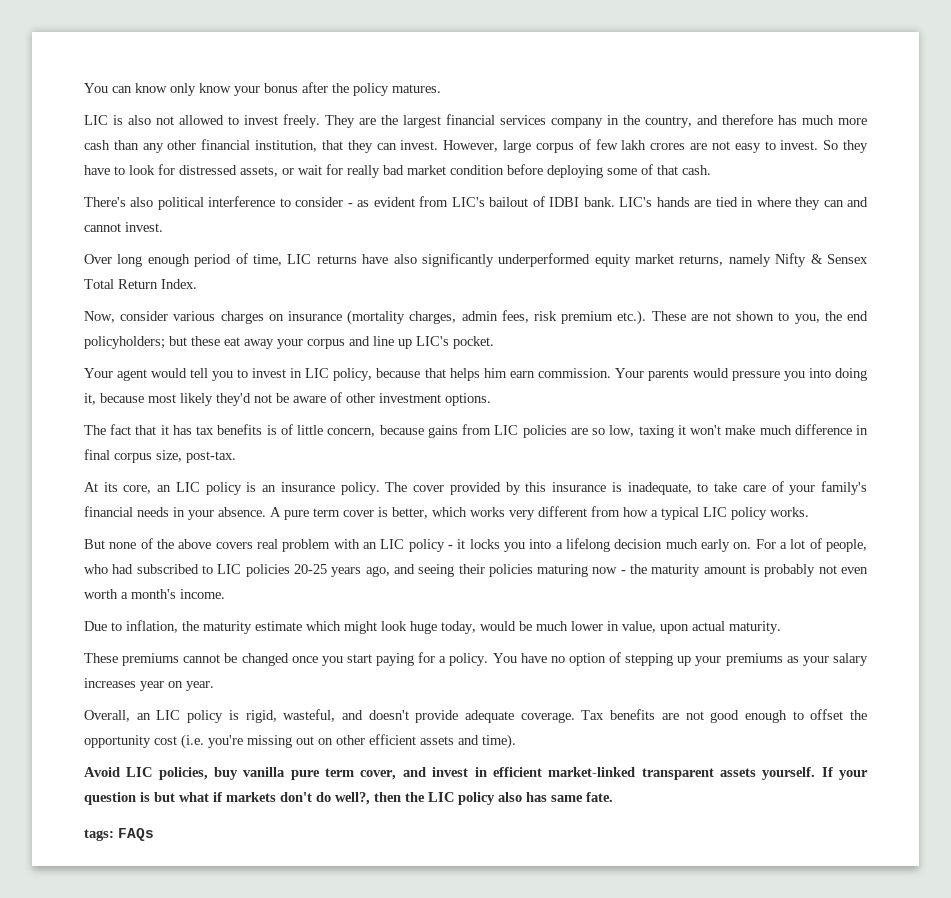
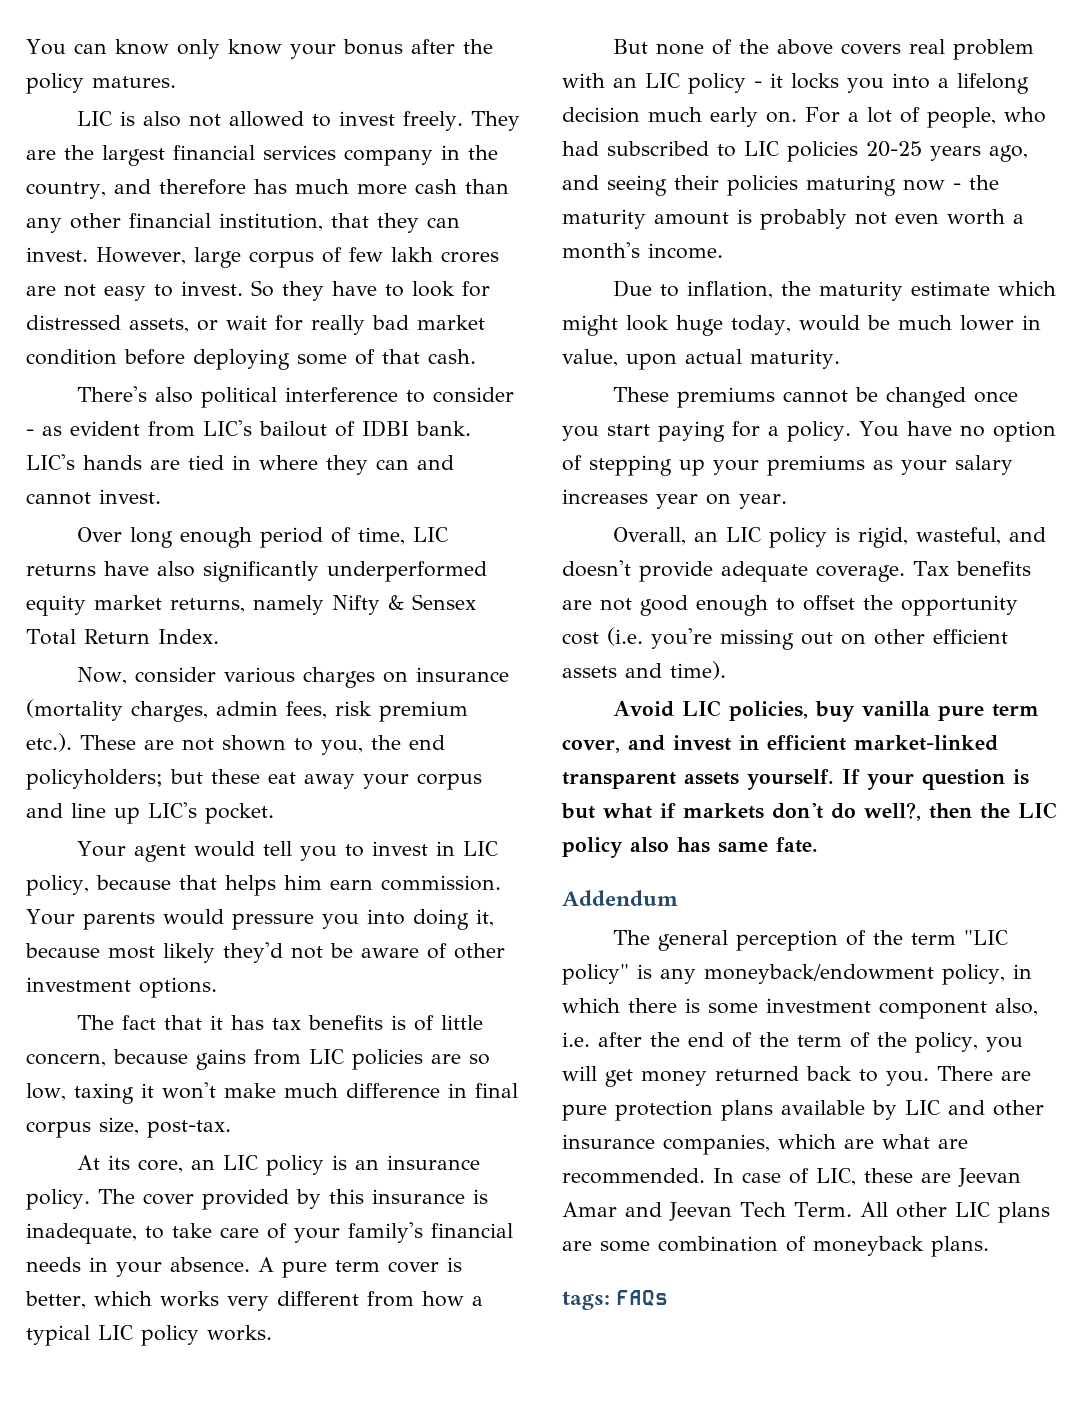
+ Addendum
+ The general perception of the term "LIC policy" is any moneyback/endowment policy, in which there is some investment component also, i.e. after the end of the term of the policy, you will get money returned back to you. There are pure protection plans available by LIC and other insurance companies, which are what are recommended. In case of LIC, these are Jeevan Amar and Jeevan Tech Term. All other LIC plans are some combination of moneyback plans.

